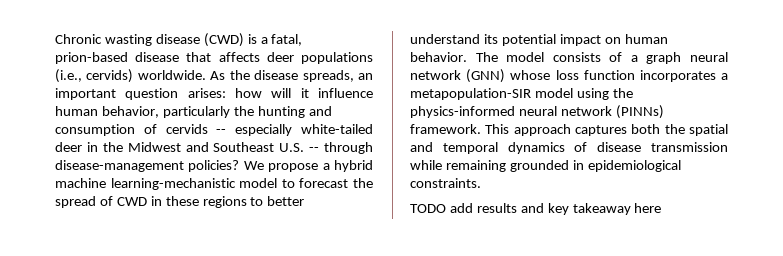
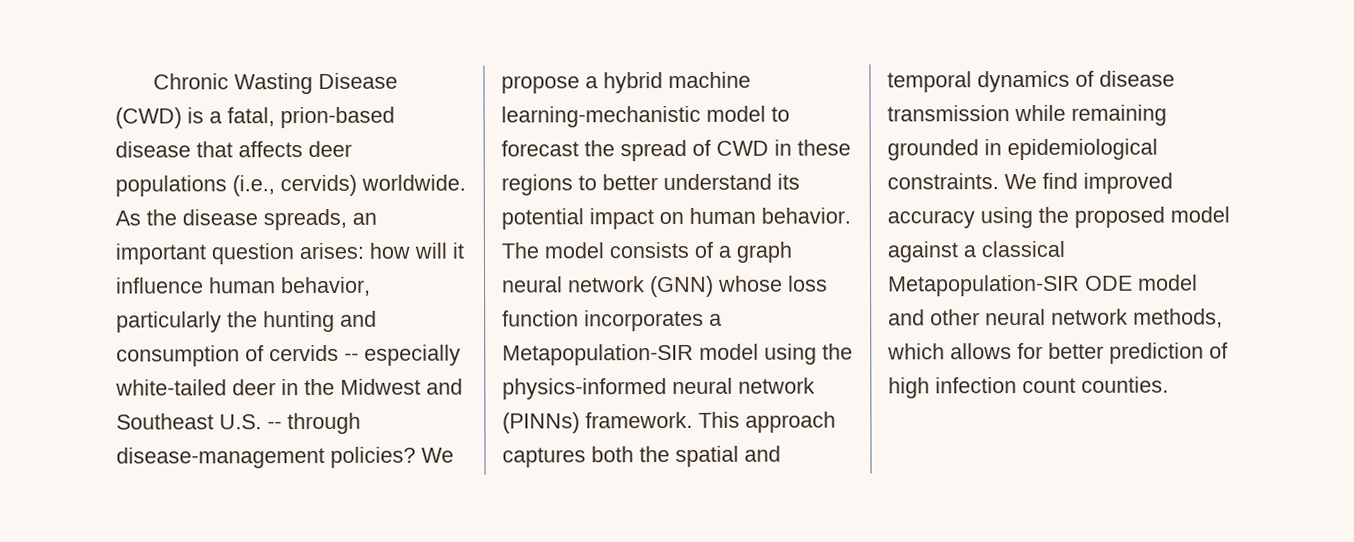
- Chronic wasting disease (CWD) is a fatal, prion-based disease that affects deer populations (i.e., cervids) worldwide.
+ Chronic Wasting Disease (CWD) is a fatal, prion-based disease that affects deer populations (i.e., cervids) worldwide.
- The model consists of a graph neural network (GNN) whose loss function incorporates a metapopulation-SIR model using the physics-informed neural network (PINNs) framework.
+ The model consists of a graph neural network (GNN) whose loss function incorporates a Metapopulation-SIR model using the physics-informed neural network (PINNs) framework.
- This approach captures both the spatial and temporal dynamics of disease transmission while remaining grounded in epidemiological constraints.
- TODO add results and key takeaway here
+ This approach captures both the spatial and temporal dynamics of disease transmission while remaining grounded in epidemiological constraints. We find improved accuracy using the proposed model against a classical Metapopulation-SIR ODE model and other neural network methods, which allows for better prediction of high infection count counties.

